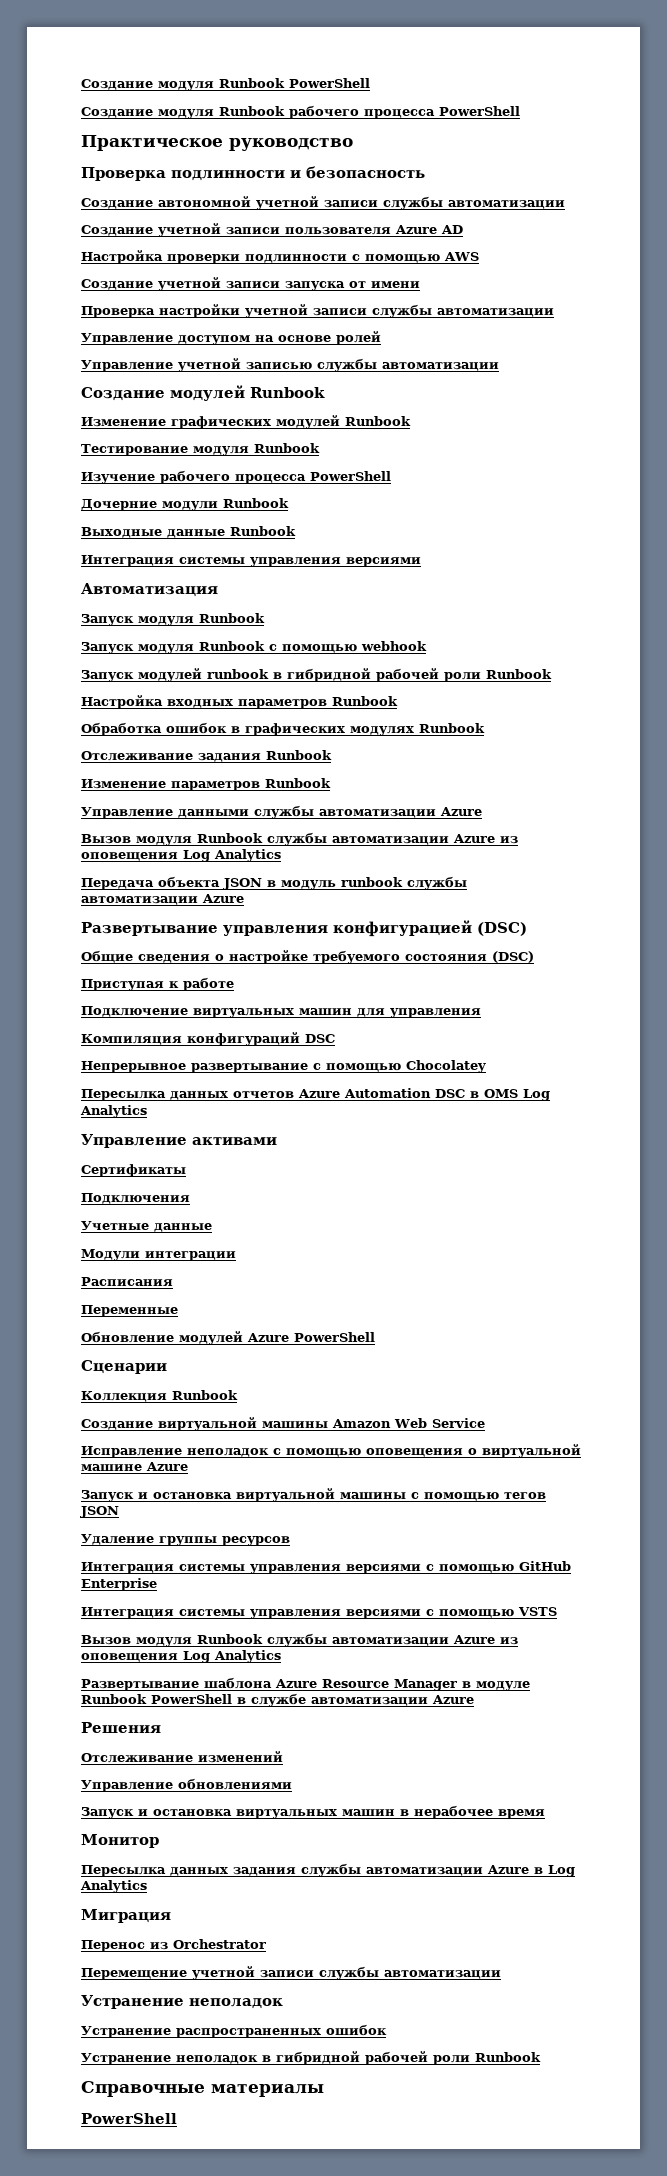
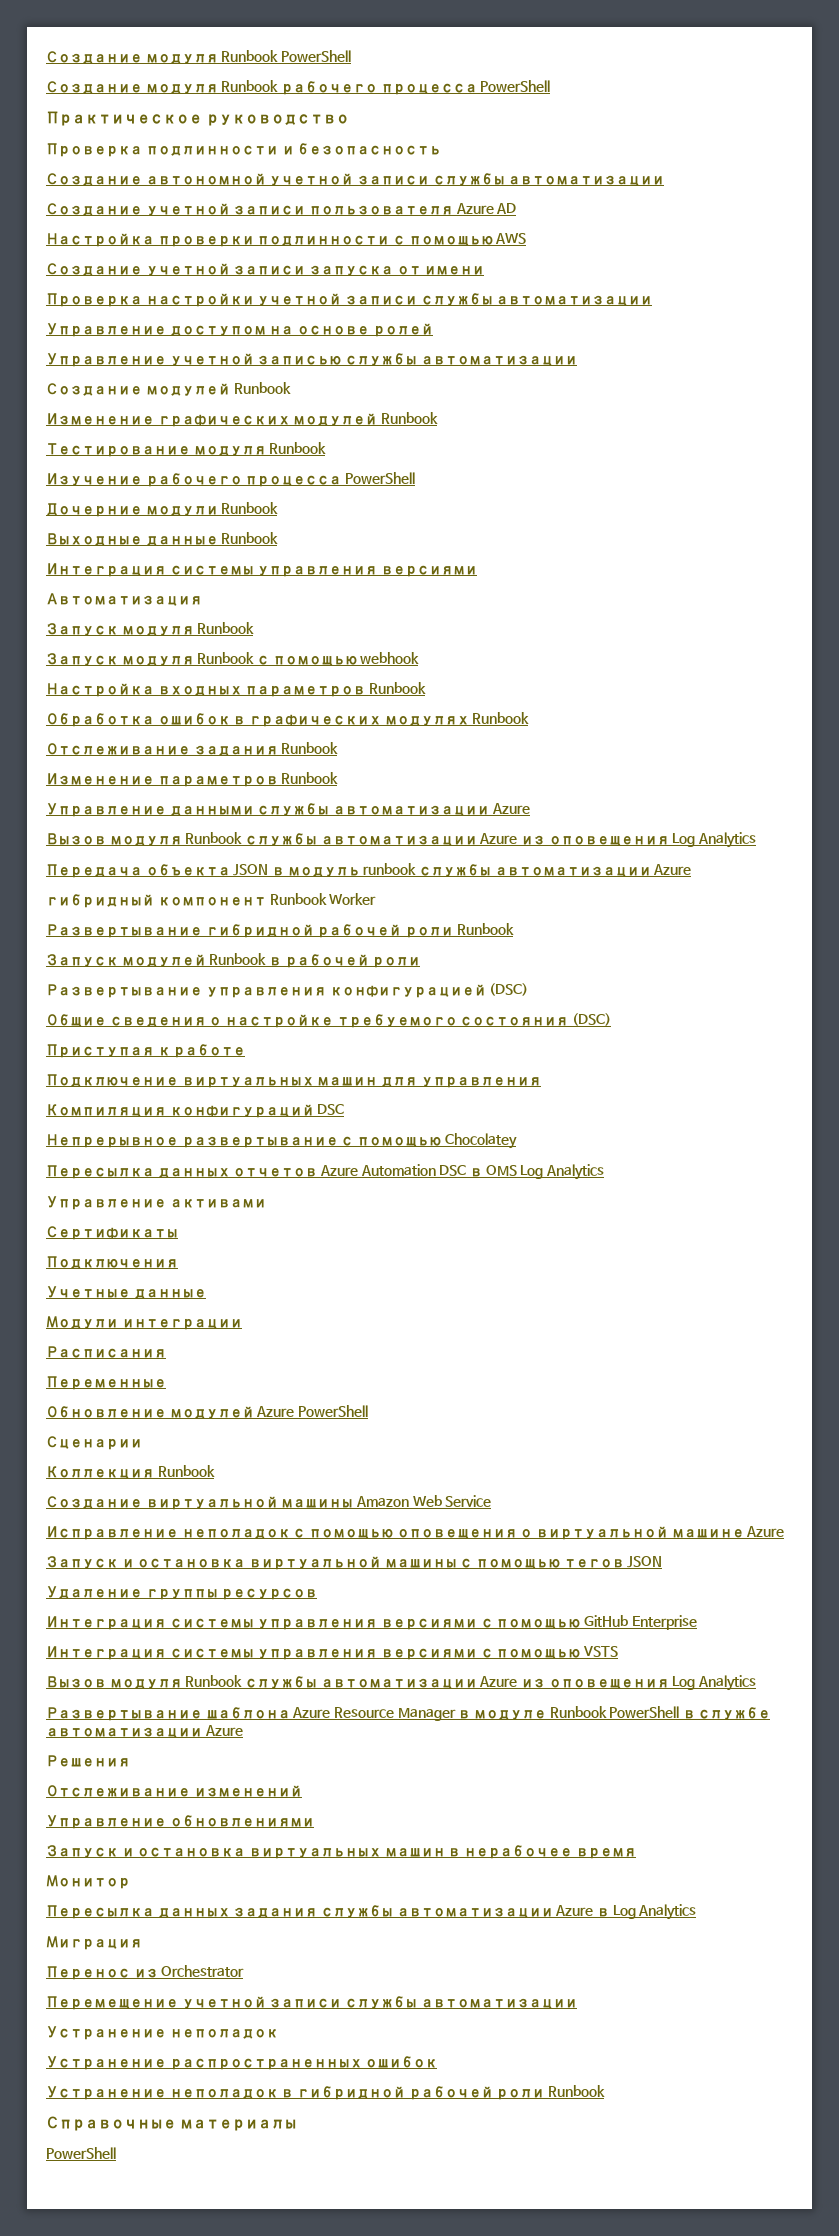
- Запуск модулей runbook в гибридной рабочей роли Runbook
+ гибридный компонент Runbook Worker
+ Развертывание гибридной рабочей роли Runbook
+ Запуск модулей Runbook в рабочей роли

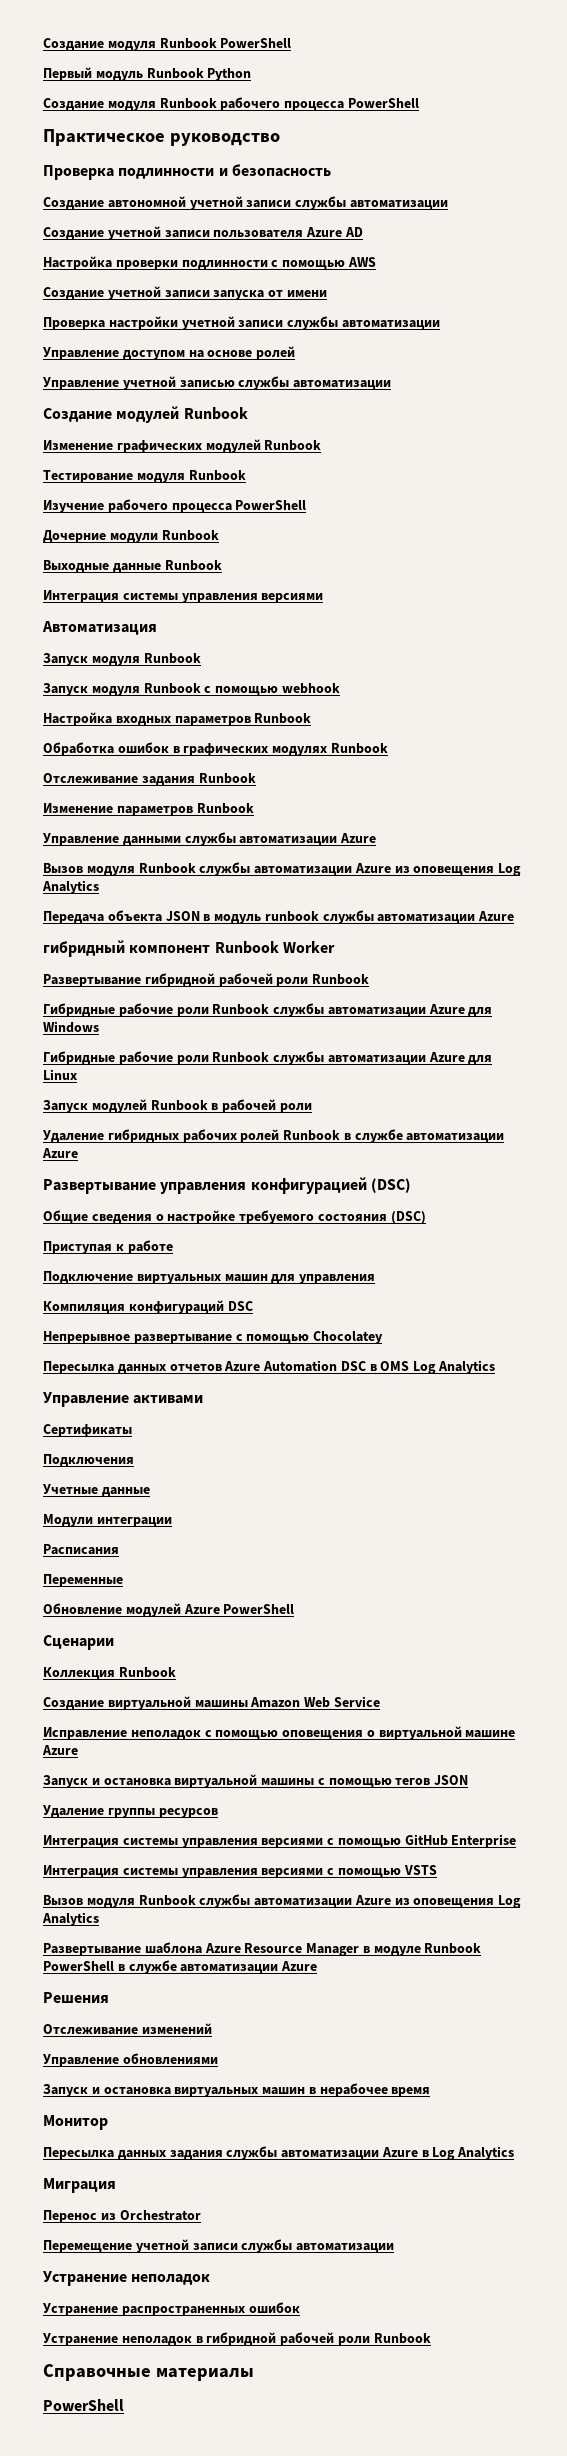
+ Первый модуль Runbook Python
+ Гибридные рабочие роли Runbook службы автоматизации Azure для Windows
+ Гибридные рабочие роли Runbook службы автоматизации Azure для Linux
+ Удаление гибридных рабочих ролей Runbook в службе автоматизации Azure

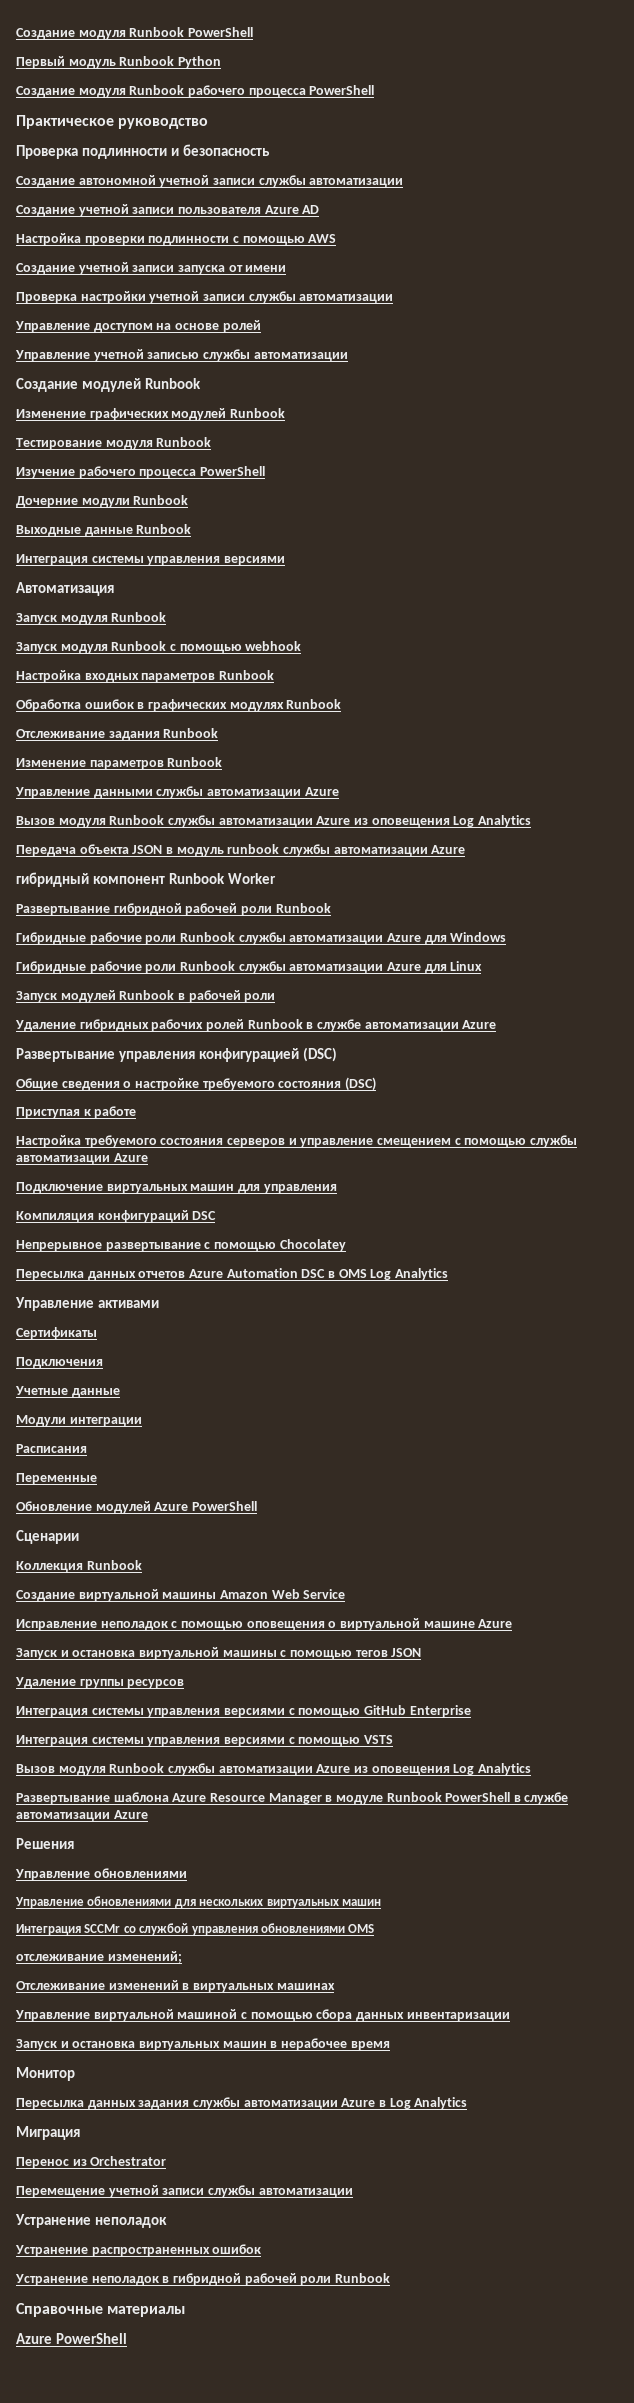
+ Настройка требуемого состояния серверов и управление смещением с помощью службы автоматизации Azure
  Решения
- Отслеживание изменений
  Управление обновлениями
+ Управление обновлениями для нескольких виртуальных машин
+ Интеграция SCCMr со службой управления обновлениями OMS
+ отслеживание изменений;
+ Отслеживание изменений в виртуальных машинах
+ Управление виртуальной машиной с помощью сбора данных инвентаризации
  Справочные материалы
- PowerShell
+ Azure PowerShell

